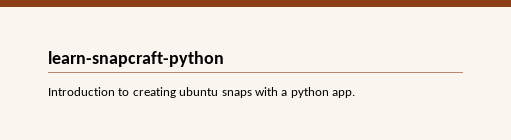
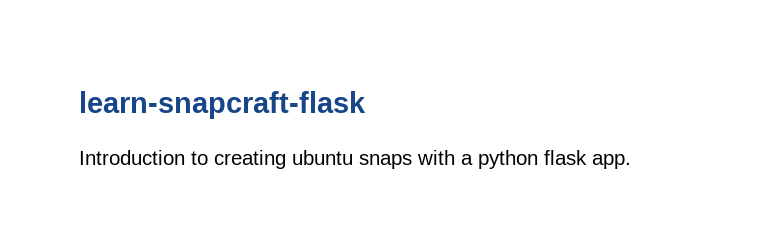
- learn-snapcraft-python
+ learn-snapcraft-flask
- Introduction to creating ubuntu snaps with a python app.
+ Introduction to creating ubuntu snaps with a python flask app.

